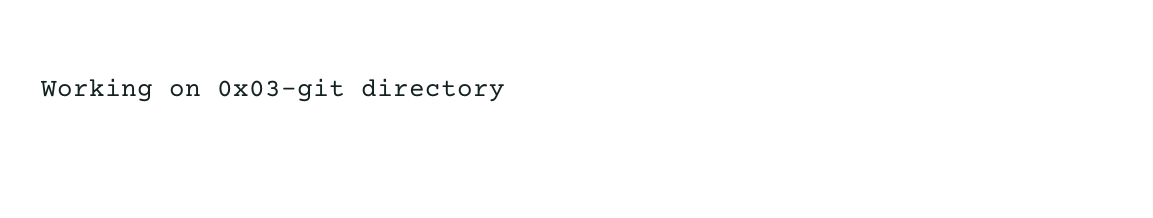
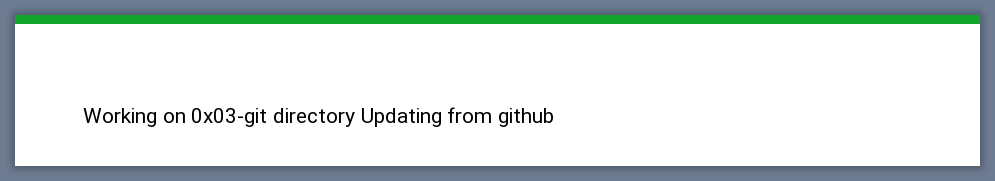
- Working on 0x03-git directory
+ Working on 0x03-git directory Updating from github

